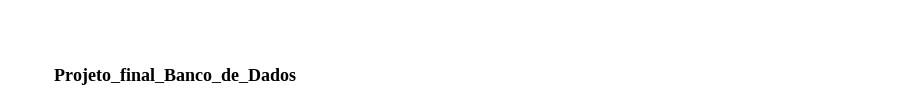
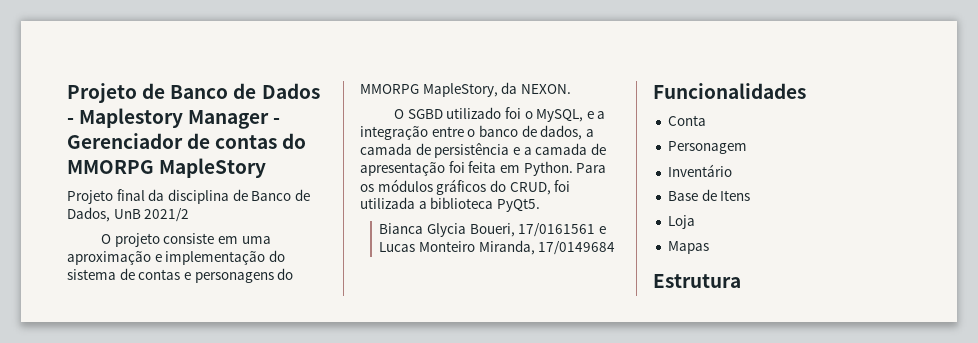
- Projeto_final_Banco_de_Dados
+ Projeto de Banco de Dados - Maplestory Manager - Gerenciador de contas do MMORPG MapleStory
+ Projeto final da disciplina de Banco de Dados, UnB 2021/2
+ O projeto consiste em uma aproximação e implementação do sistema de contas e personagens do MMORPG MapleStory, da NEXON.
+ O SGBD utilizado foi o MySQL, e a integração entre o banco de dados, a camada de persistência e a camada de apresentação foi feita em Python. Para os módulos gráficos do CRUD, foi utilizada a biblioteca PyQt5.
+ Bianca Glycia Boueri, 17/0161561 e Lucas Monteiro Miranda, 17/0149684
+ Funcionalidades
+ Conta
+ Personagem
+ Inventário
+ Base de Itens
+ Loja
+ Mapas
+ Estrutura

